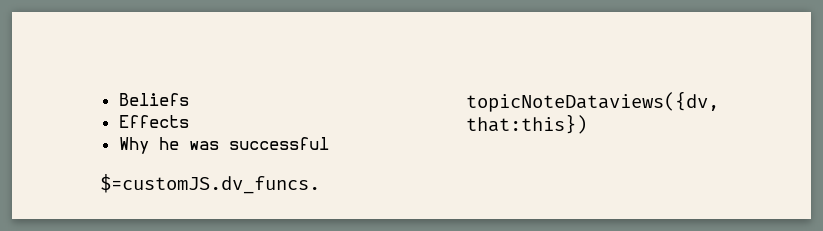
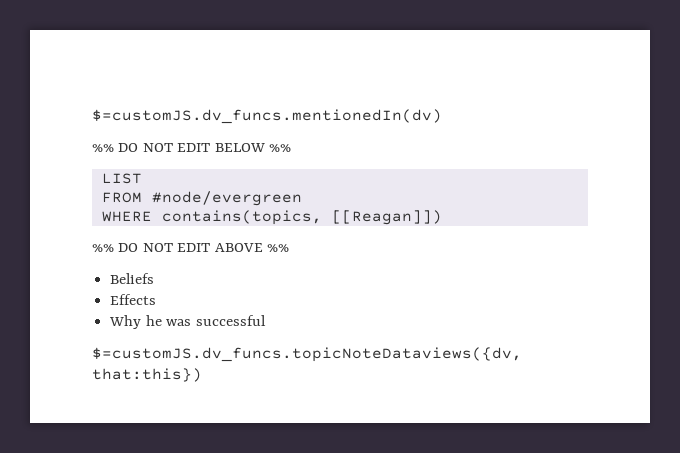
+ $=customJS.dv_funcs.mentionedIn(dv)
+ %% DO NOT EDIT BELOW %%
+ LIST
+ FROM #node/evergreen
+ WHERE contains(topics, [[Reagan]])
+ %% DO NOT EDIT ABOVE %%

